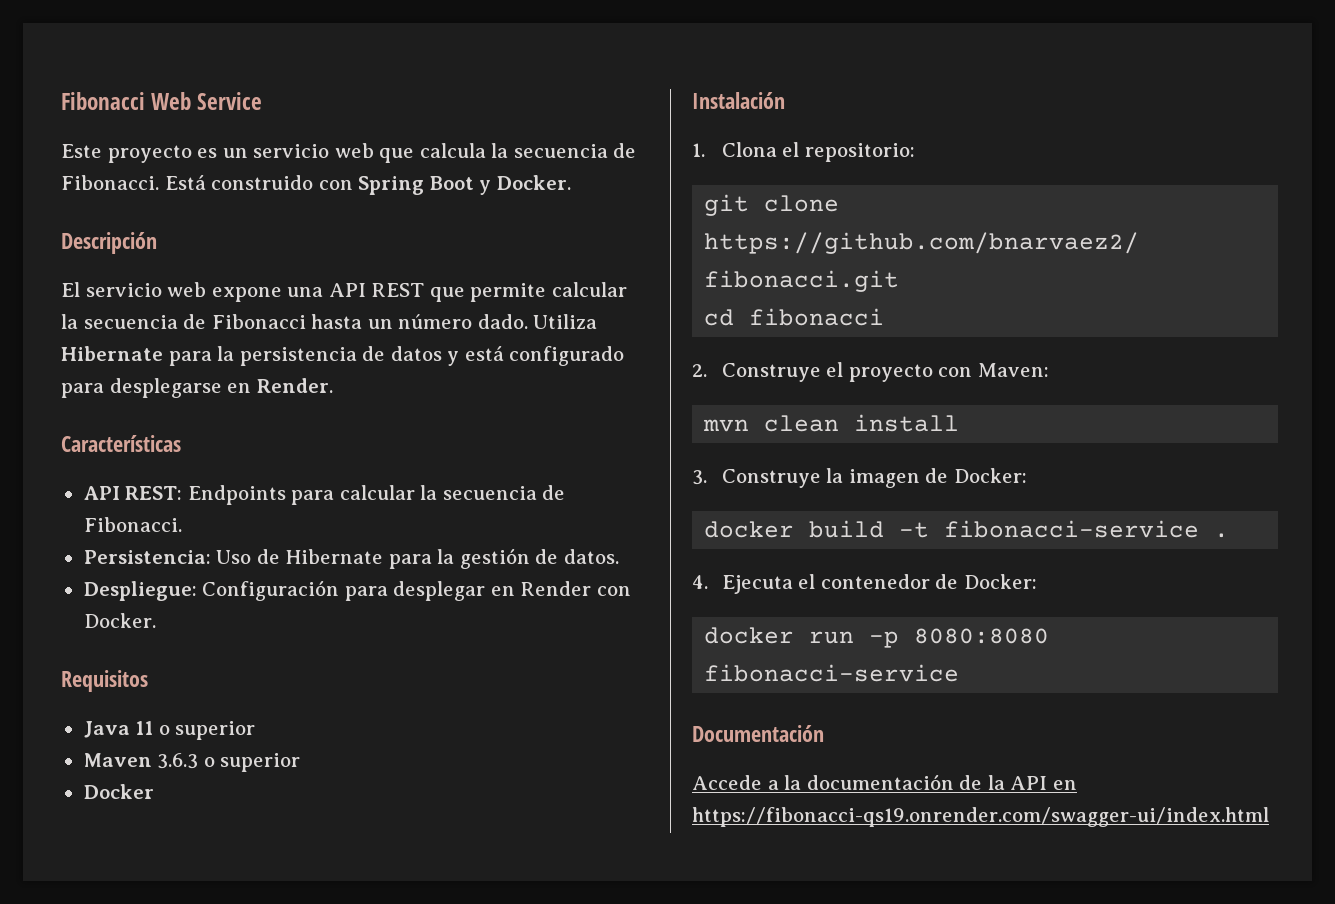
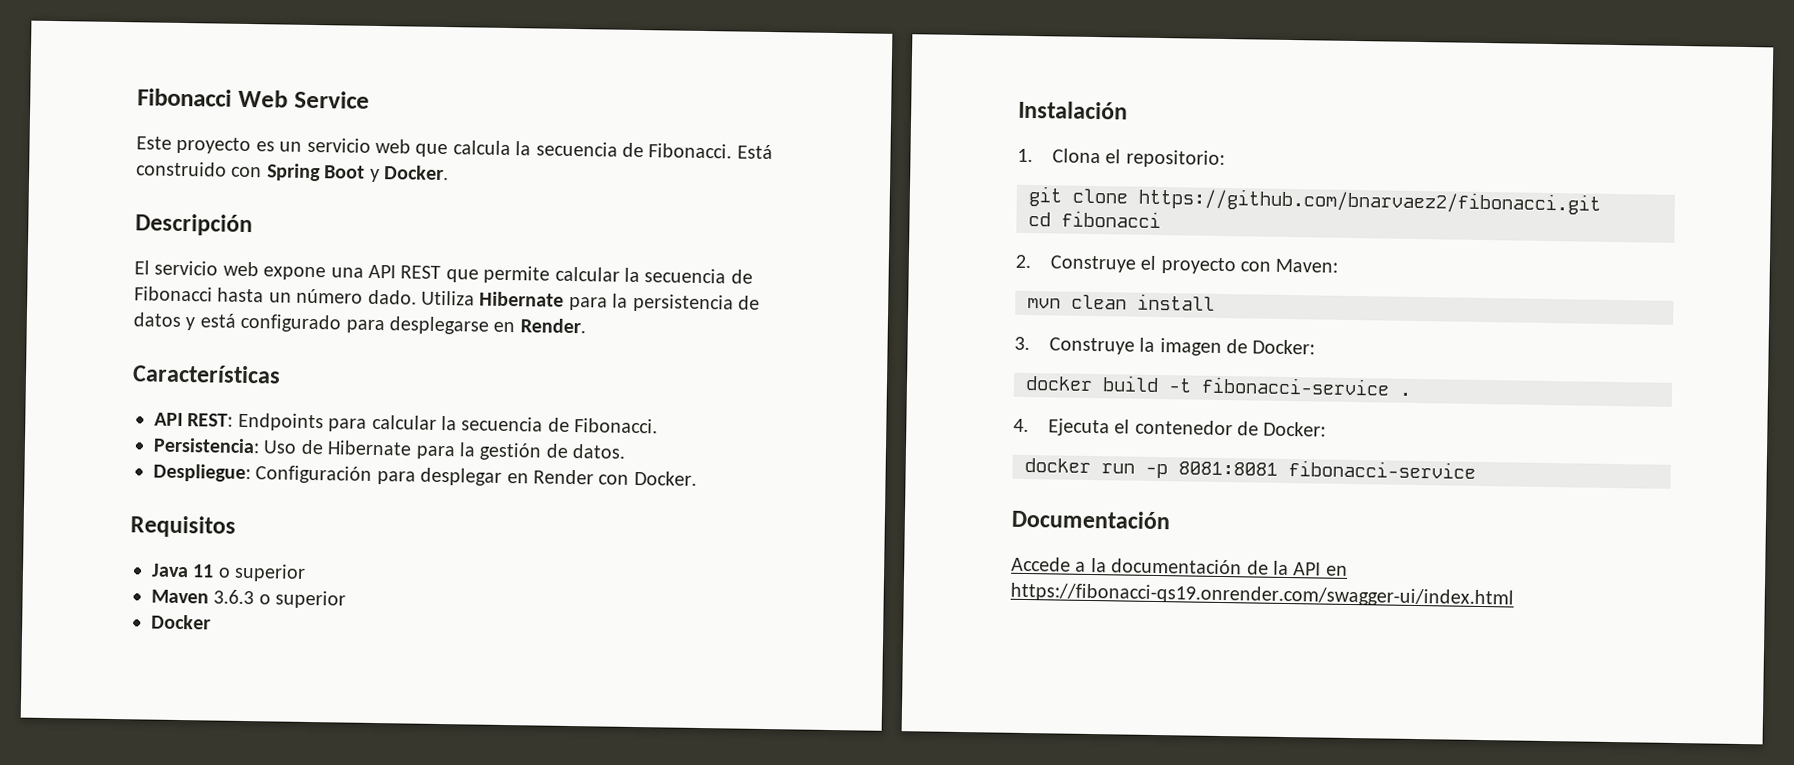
- docker run -p 8080:8080 fibonacci-service
+ docker run -p 8081:8081 fibonacci-service

